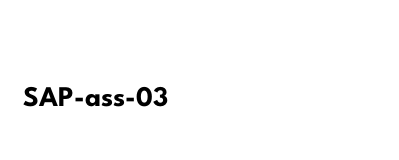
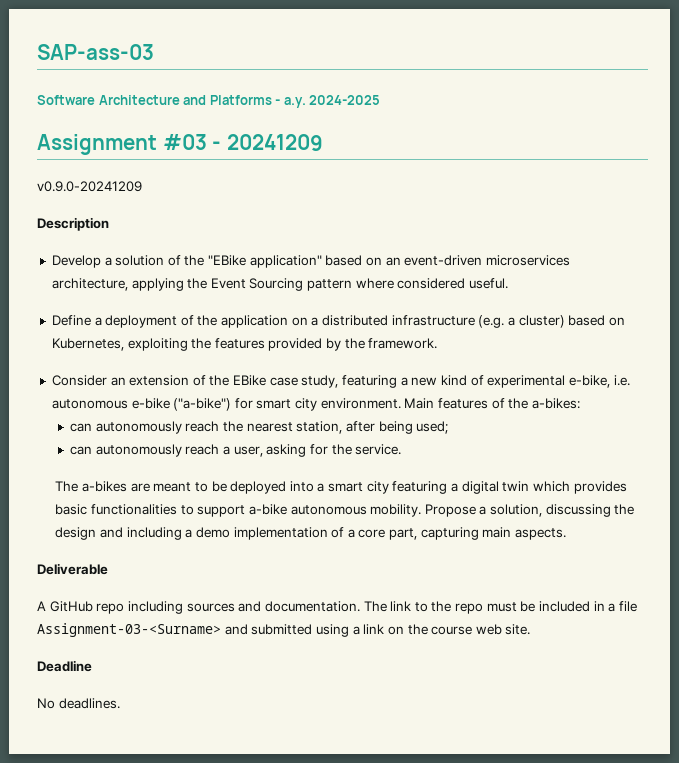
+ Software Architecture and Platforms - a.y. 2024-2025
+ Assignment #03 - 20241209
+ v0.9.0-20241209
+ Description
+ Develop a solution of the "EBike application" based on an event-driven microservices architecture, applying the Event Sourcing pattern where considered useful.
+ Define a deployment of the application on a distributed infrastructure (e.g. a cluster) based on Kubernetes, exploiting the features provided by the framework.
+ Consider an extension of the EBike case study, featuring a new kind of experimental e-bike, i.e. autonomous e-bike ("a-bike") for smart city environment. Main features of the a-bikes:
+ can autonomously reach the nearest station, after being used;
+ can autonomously reach a user, asking for the service.
+ The a-bikes are meant to be deployed into a smart city featuring a digital twin which provides basic functionalities to support a-bike autonomous mobility. Propose a solution, discussing the design and including a demo implementation of a core part, capturing main aspects.
+ Deliverable
+ A GitHub repo including sources and documentation. The link to the repo must be included in a file Assignment-03-<Surname> and submitted using a link on the course web site.
+ Deadline
+ No deadlines.

